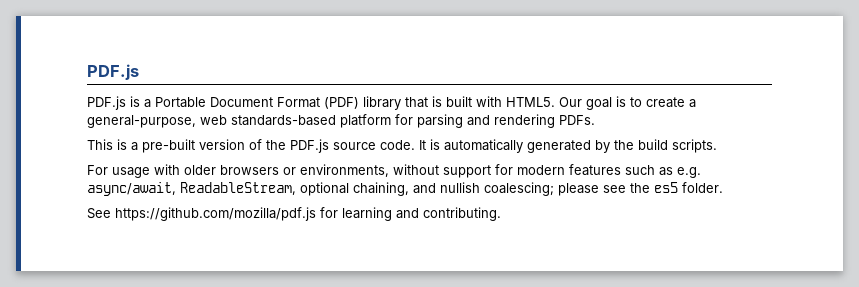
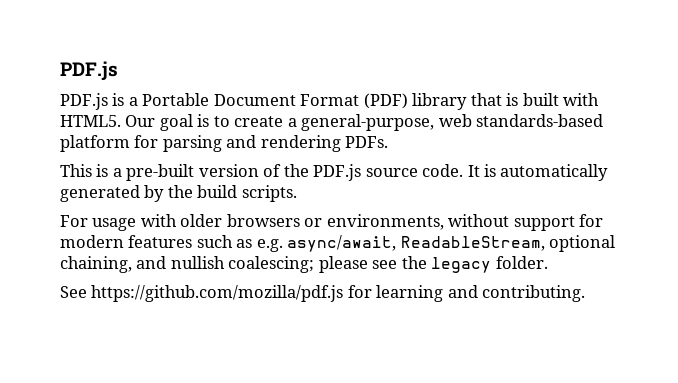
- For usage with older browsers or environments, without support for modern features such as e.g. async/await, ReadableStream, optional chaining, and nullish coalescing; please see the es5 folder.
+ For usage with older browsers or environments, without support for modern features such as e.g. async/await, ReadableStream, optional chaining, and nullish coalescing; please see the legacy folder.

